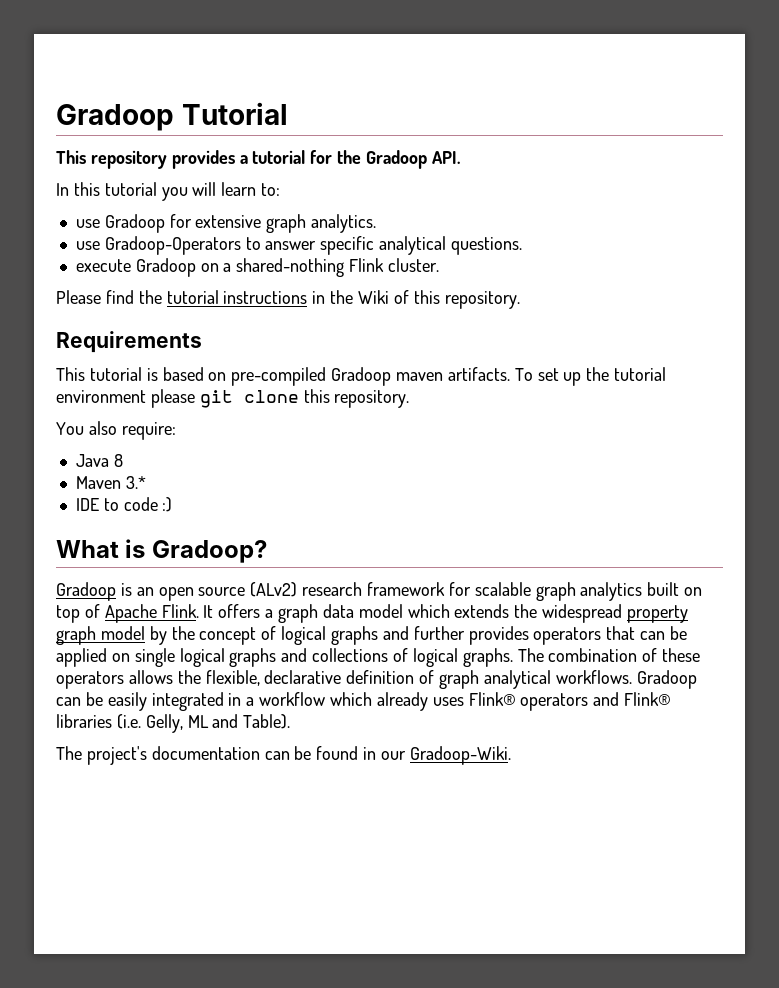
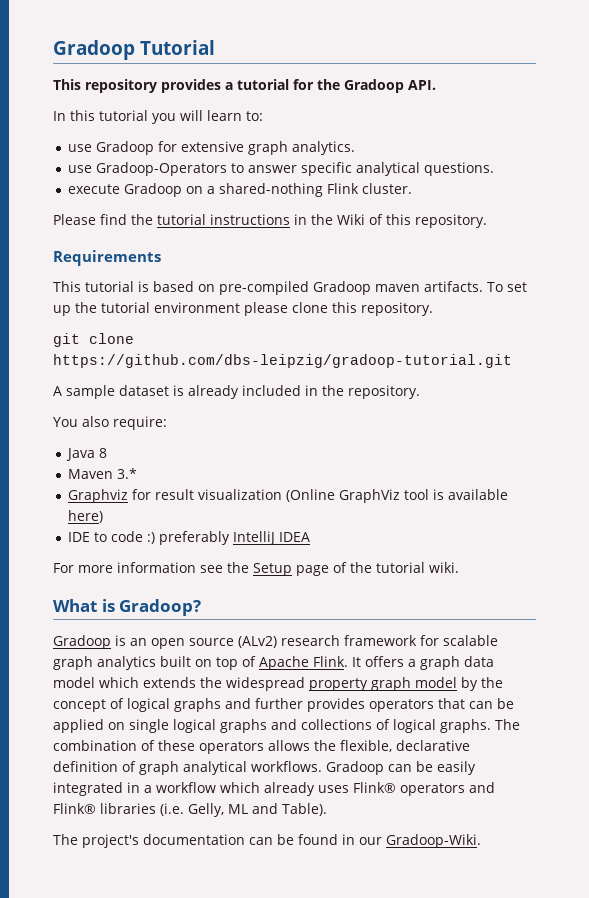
- To set up the tutorial environment please git clone this repository.
+ To set up the tutorial environment please clone this repository.
+ git clone https://github.com/dbs-leipzig/gradoop-tutorial.git
+ A sample dataset is already included in the repository.
- IDE to code :)
+ Graphviz for result visualization (Online GraphViz tool is available here)
+ IDE to code :) preferably IntelliJ IDEA
+ For more information see the Setup page of the tutorial wiki.

